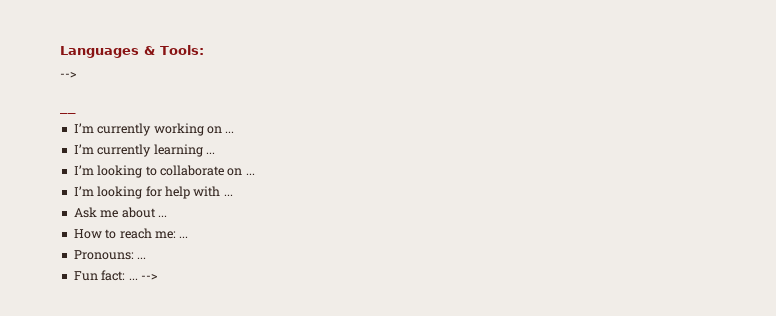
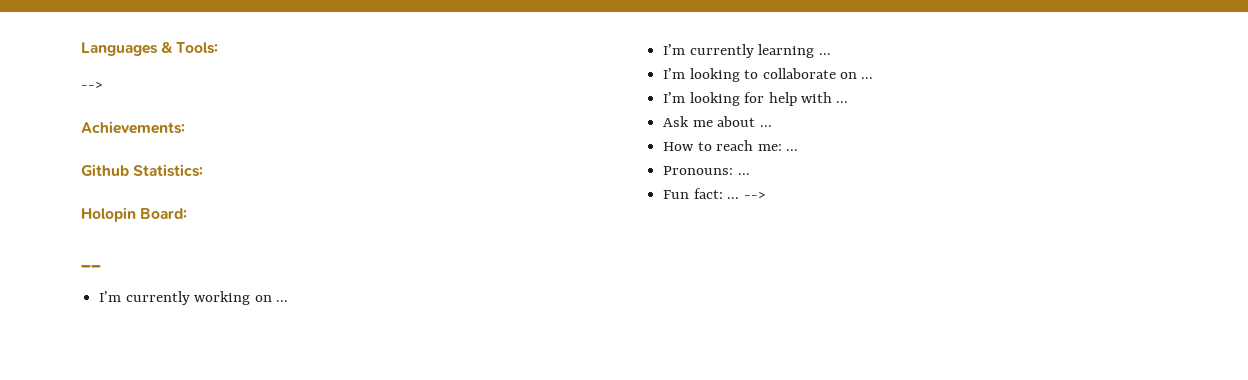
+ Achievements:
+ Github Statistics:
+ Holopin Board:

